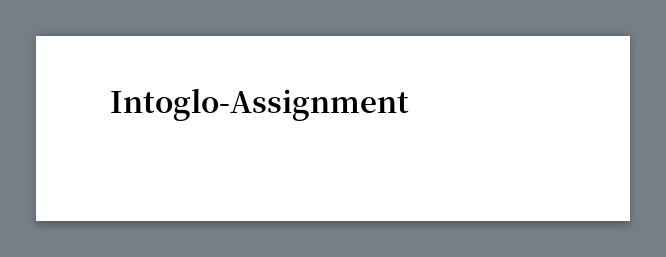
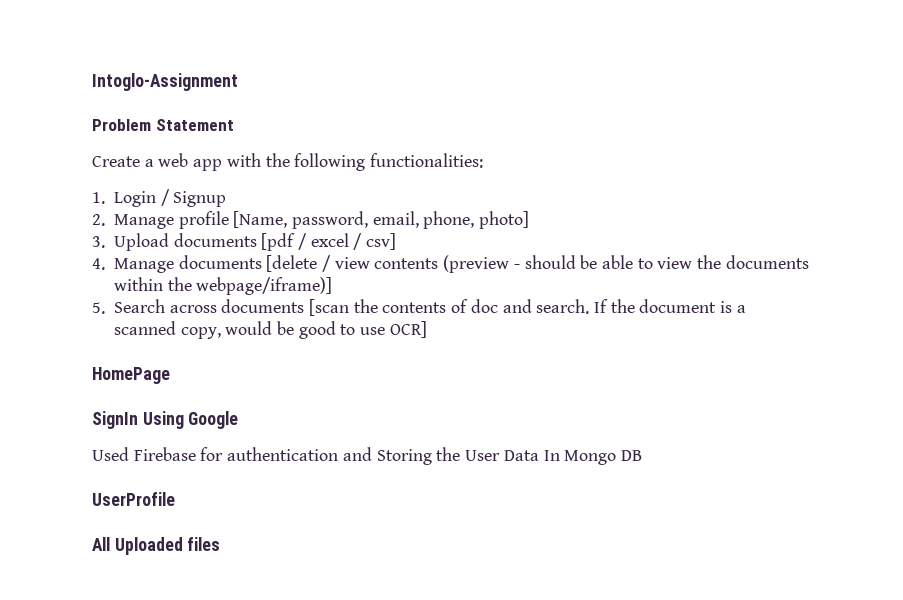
+ Problem Statement
+ Create a web app with the following functionalities:
+ 1. Login / Signup
+ 2. Manage profile [Name, password, email, phone, photo]
+ 3. Upload documents [pdf / excel / csv]
+ 4. Manage documents [delete / view contents (preview - should be able to view the documents within the webpage/iframe)]
+ 5. Search across documents [scan the contents of doc and search. If the document is a scanned copy, would be good to use OCR]
+ HomePage
+ SignIn Using Google
+ Used Firebase for authentication and Storing the User Data In Mongo DB
+ UserProfile
+ All Uploaded files

